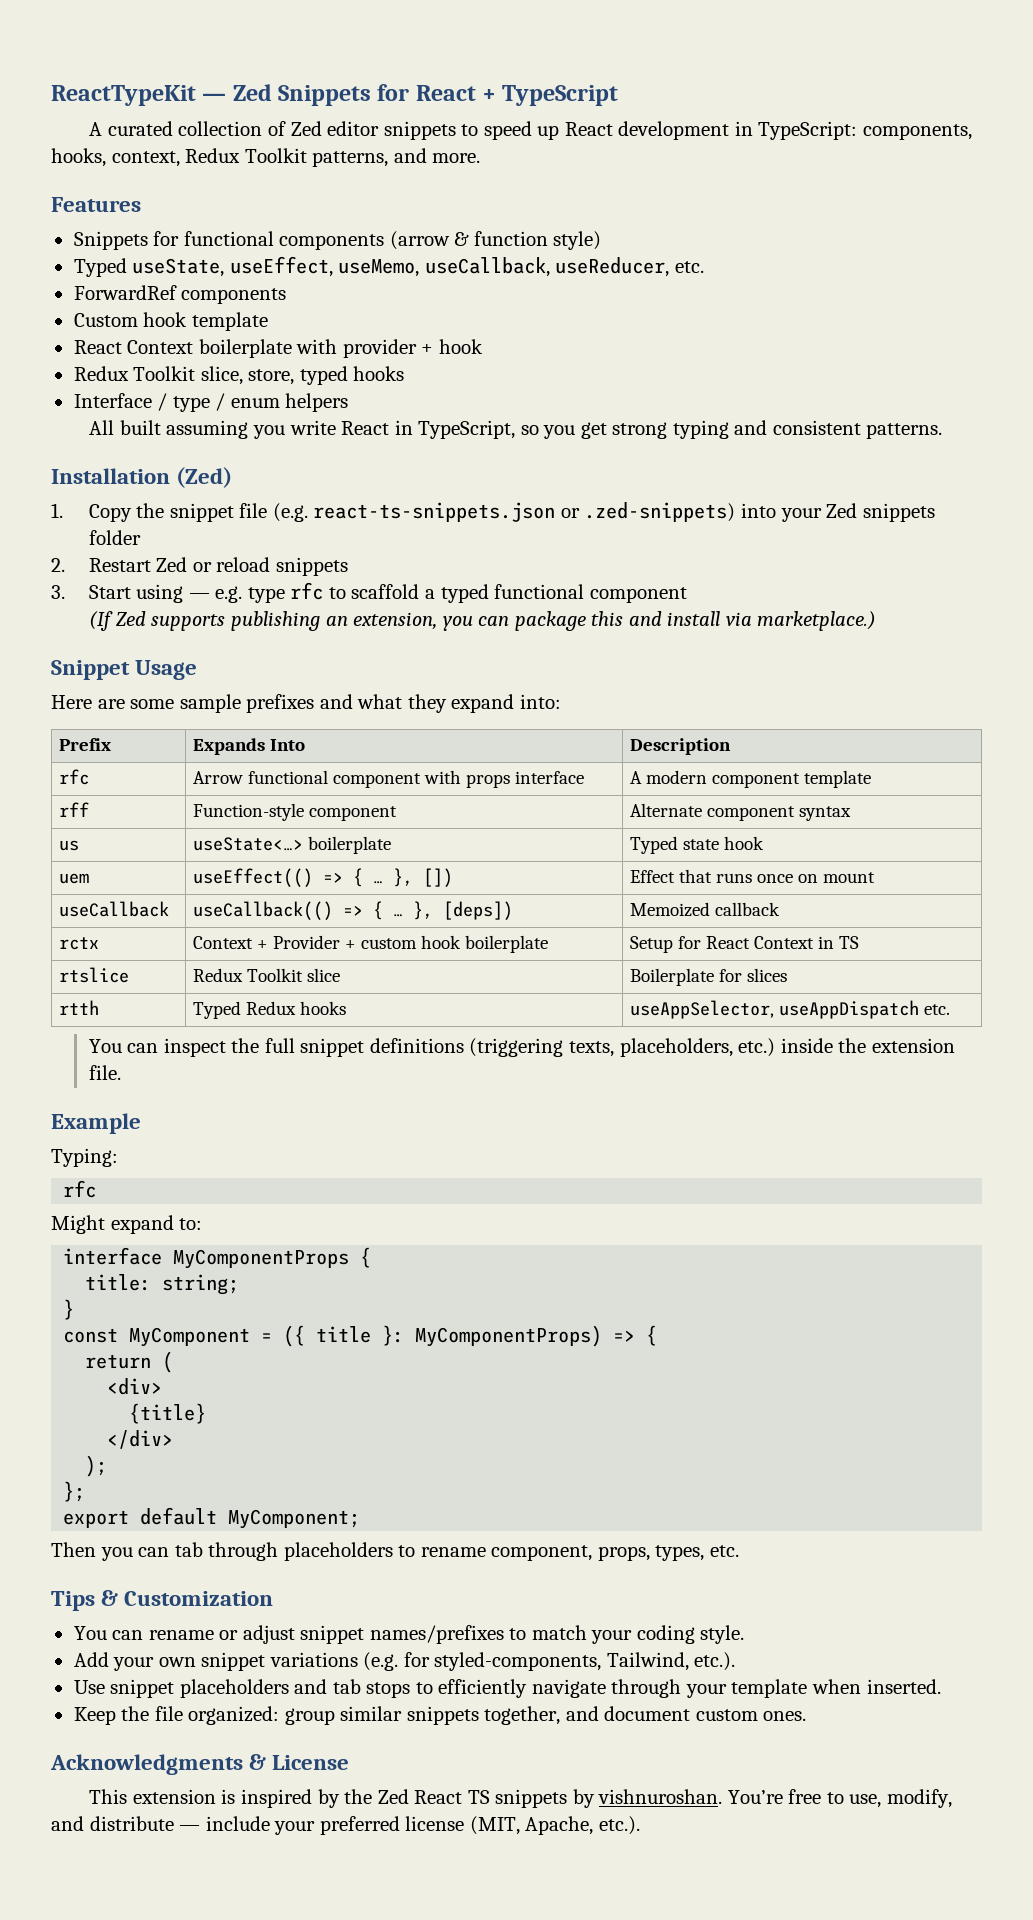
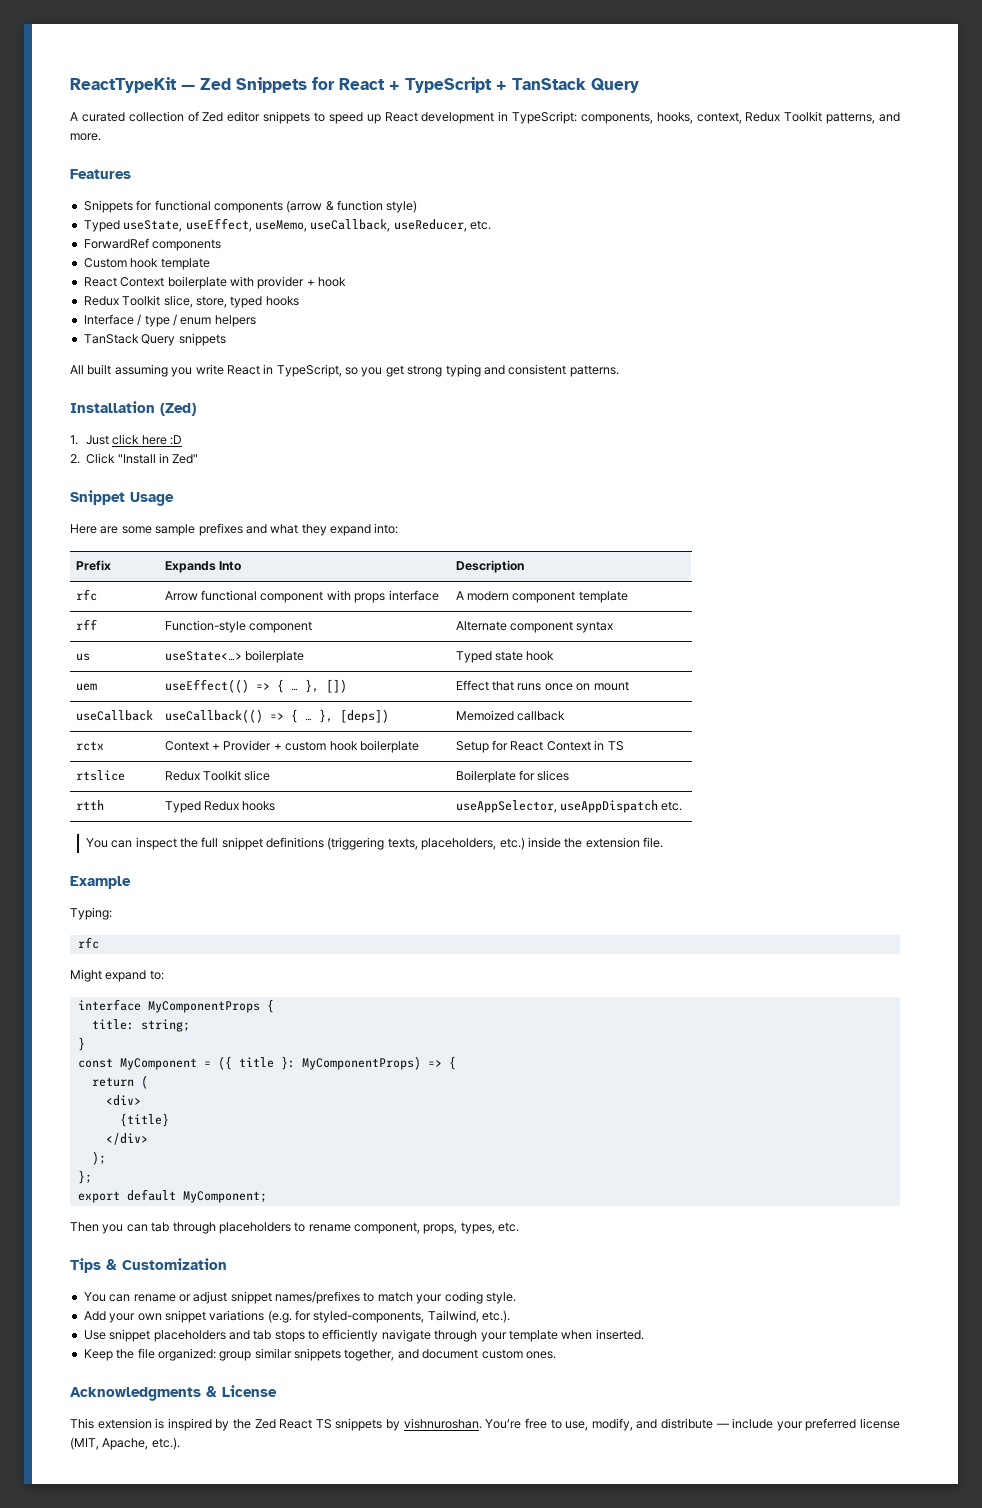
- ReactTypeKit — Zed Snippets for React + TypeScript
+ ReactTypeKit — Zed Snippets for React + TypeScript + TanStack Query
+ TanStack Query snippets
- 1. Copy the snippet file (e.g. react-ts-snippets.json or .zed-snippets) into your Zed snippets folder
- 2. Restart Zed or reload snippets
- 3. Start using — e.g. type rfc to scaffold a typed functional component
- (If Zed supports publishing an extension, you can package this and install via marketplace.)
+ 1. Just click here :D
+ 2. Click "Install in Zed"

